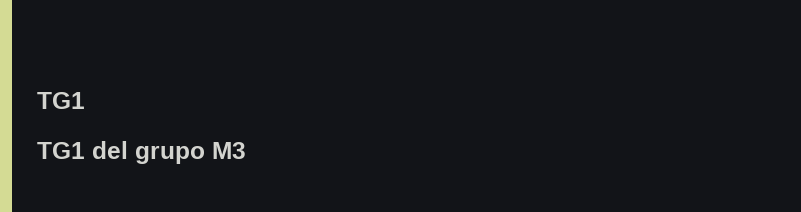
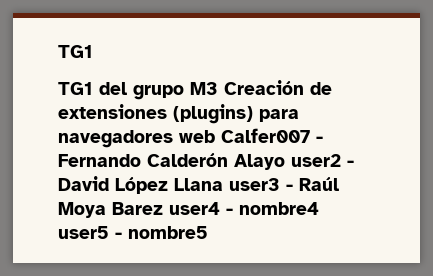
- TG1 del grupo M3
+ TG1 del grupo M3 Creación de extensiones (plugins) para navegadores web Calfer007 - Fernando Calderón Alayo user2 - David López Llana user3 - Raúl Moya Barez user4 - nombre4 user5 - nombre5

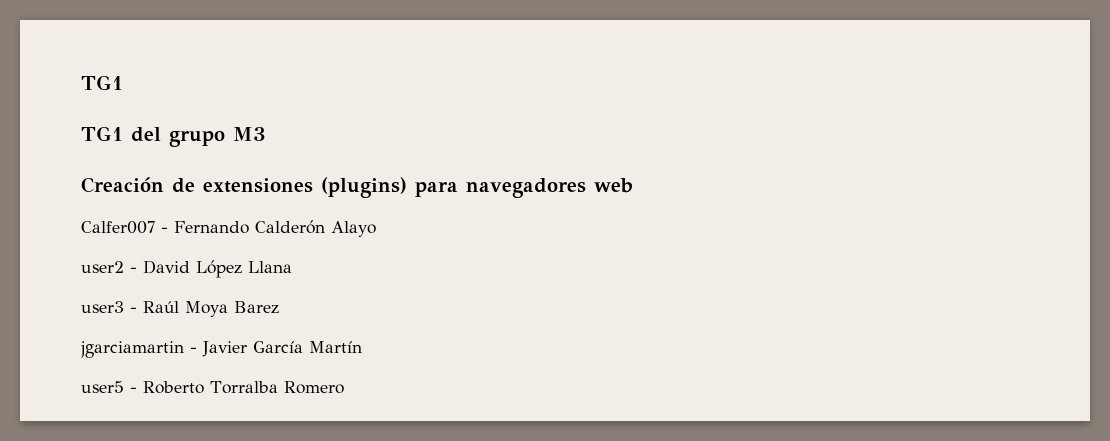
- TG1 del grupo M3 Creación de extensiones (plugins) para navegadores web Calfer007 - Fernando Calderón Alayo user2 - David López Llana user3 - Raúl Moya Barez user4 - nombre4 user5 - nombre5
+ TG1 del grupo M3
+ Creación de extensiones (plugins) para navegadores web
+ Calfer007 - Fernando Calderón Alayo
+ user2 - David López Llana
+ user3 - Raúl Moya Barez
+ jgarciamartin - Javier García Martín
+ user5 - Roberto Torralba Romero

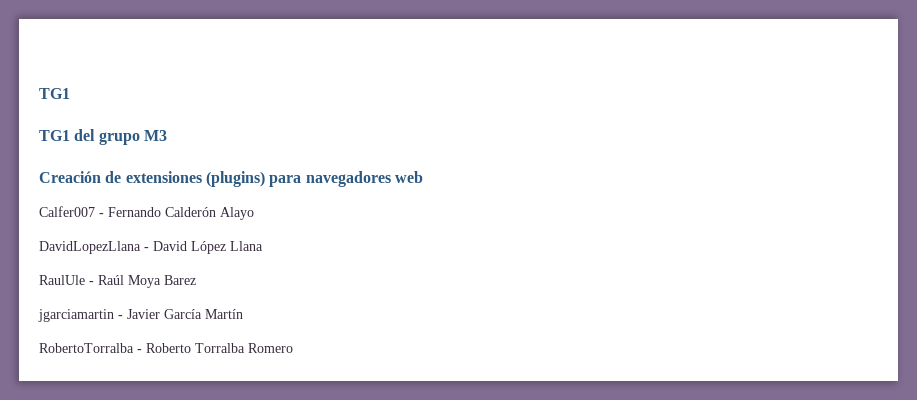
- user2 - David López Llana
+ DavidLopezLlana - David López Llana
- user3 - Raúl Moya Barez
+ RaulUle - Raúl Moya Barez
- user5 - Roberto Torralba Romero
+ RobertoTorralba - Roberto Torralba Romero

